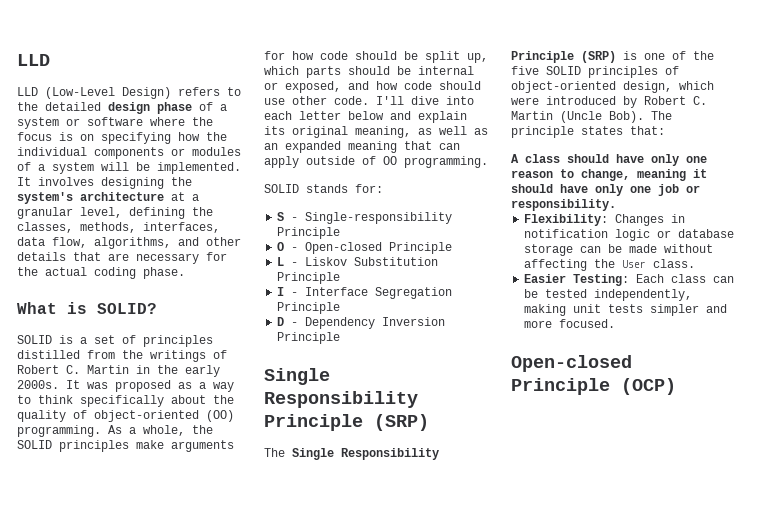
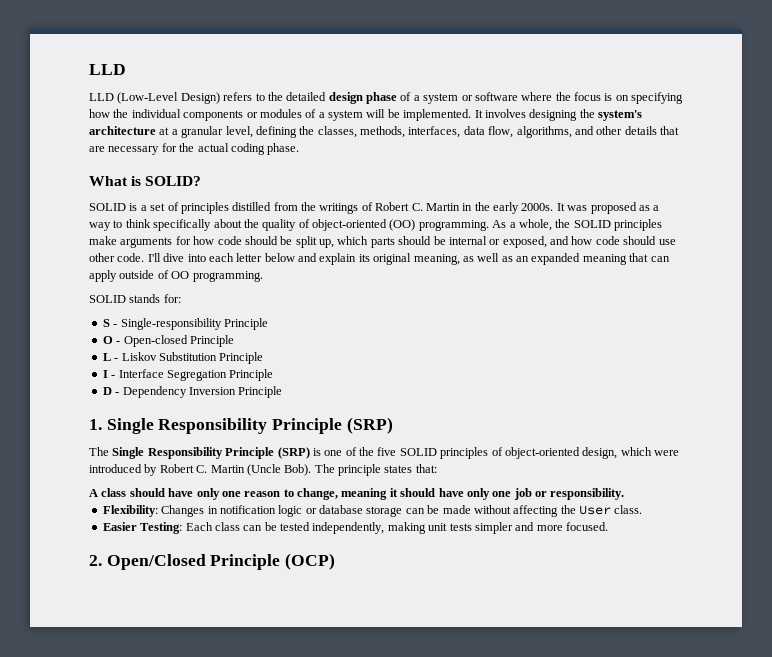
  D - Dependency Inversion Principle
- Single Responsibility Principle (SRP)
+ 1. Single Responsibility Principle (SRP)
- Open-closed Principle (OCP)
+ 2. Open/Closed Principle (OCP)

